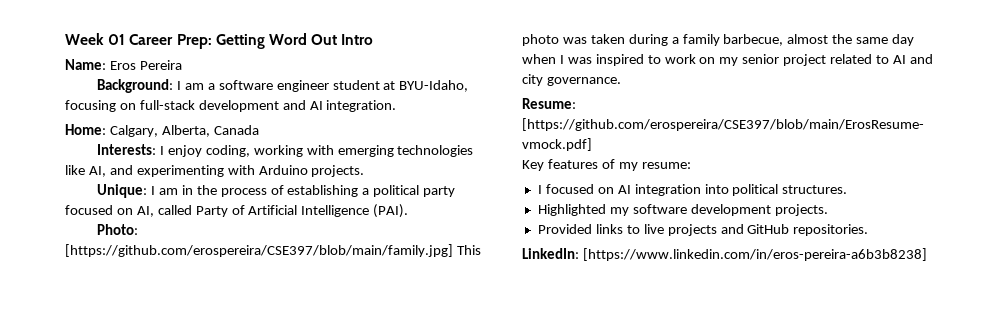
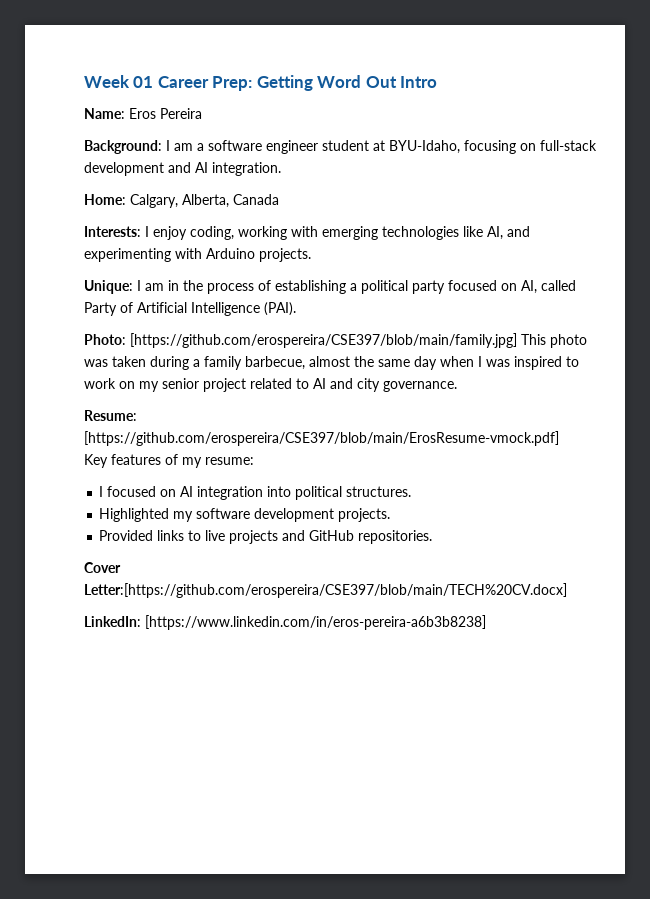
+ Cover Letter:[https://github.com/erospereira/CSE397/blob/main/TECH%20CV.docx]

